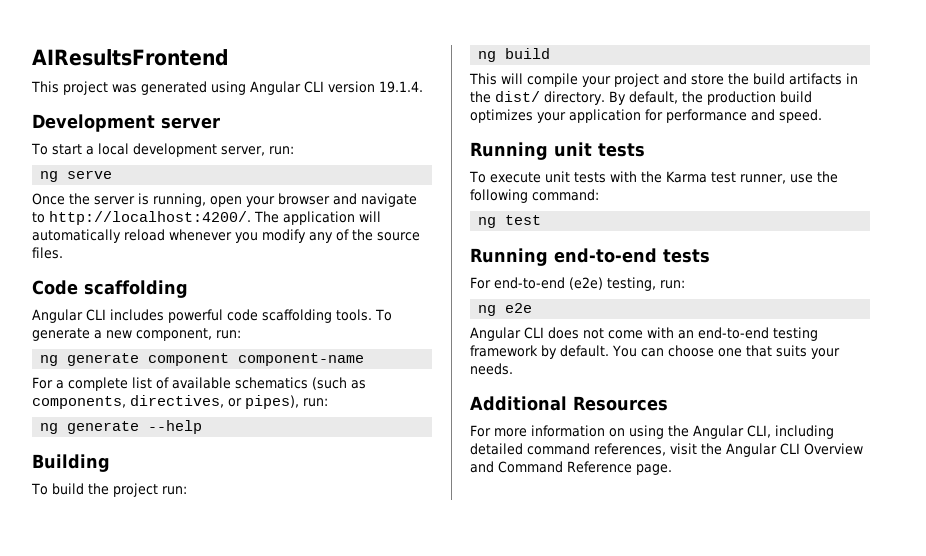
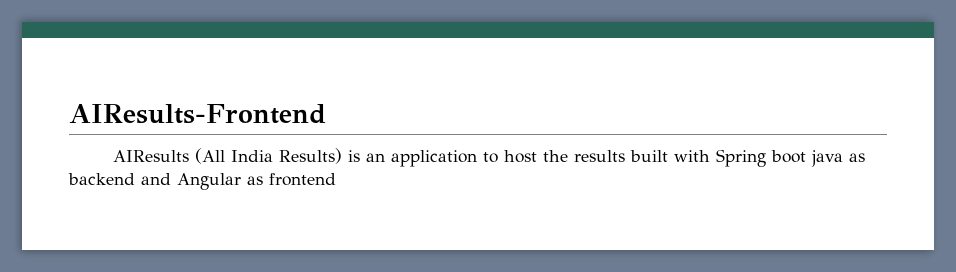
- AIResultsFrontend
- This project was generated using Angular CLI version 19.1.4.
- Development server
- To start a local development server, run:
- ng serve
- Once the server is running, open your browser and navigate to http://localhost:4200/. The application will automatically reload whenever you modify any of the source files.
- Code scaffolding
- Angular CLI includes powerful code scaffolding tools. To generate a new component, run:
- ng generate component component-name
- For a complete list of available schematics (such as components, directives, or pipes), run:
- ng generate --help
- Building
- To build the project run:
- ng build
- This will compile your project and store the build artifacts in the dist/ directory. By default, the production build optimizes your application for performance and speed.
- Running unit tests
- To execute unit tests with the Karma test runner, use the following command:
- ng test
- Running end-to-end tests
- For end-to-end (e2e) testing, run:
- ng e2e
- Angular CLI does not come with an end-to-end testing framework by default. You can choose one that suits your needs.
- Additional Resources
- For more information on using the Angular CLI, including detailed command references, visit the Angular CLI Overview and Command Reference page.
+ AIResults-Frontend
+ AIResults (All India Results) is an application to host the results built with Spring boot java as backend and Angular as frontend

